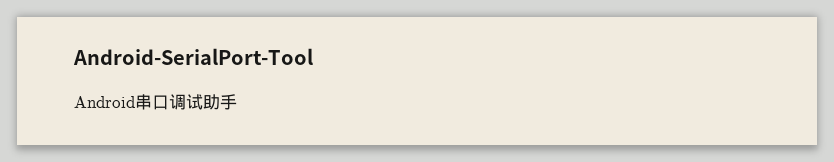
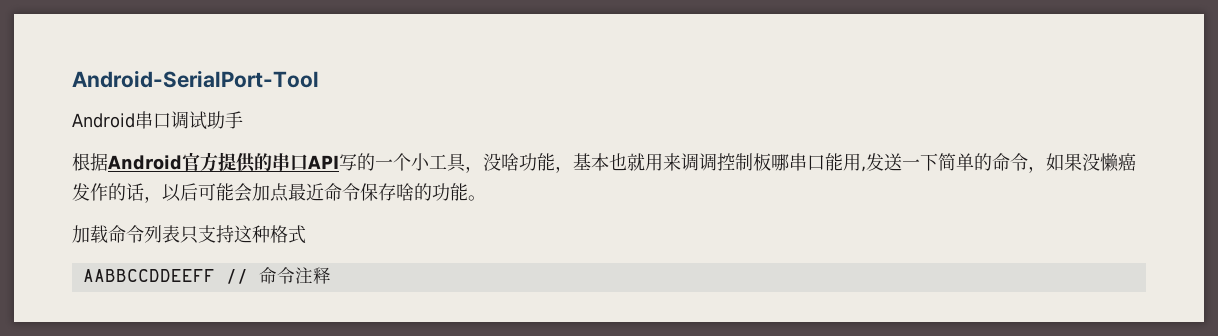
+ 根据Android官方提供的串口API写的一个小工具，没啥功能，基本也就用来调调控制板哪串口能用,发送一下简单的命令，如果没懒癌发作的话，以后可能会加点最近命令保存啥的功能。
+ 加载命令列表只支持这种格式
+ AABBCCDDEEFF // 命令注释

